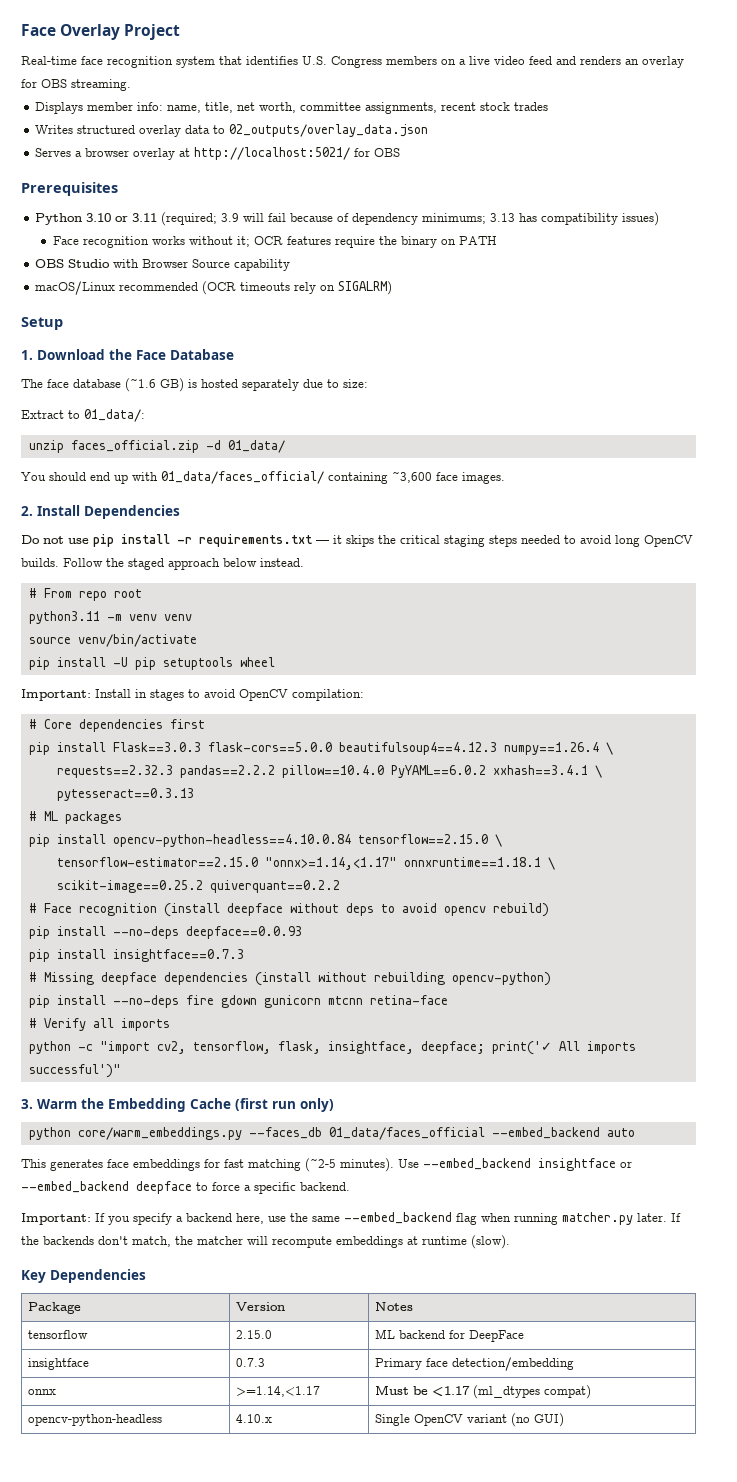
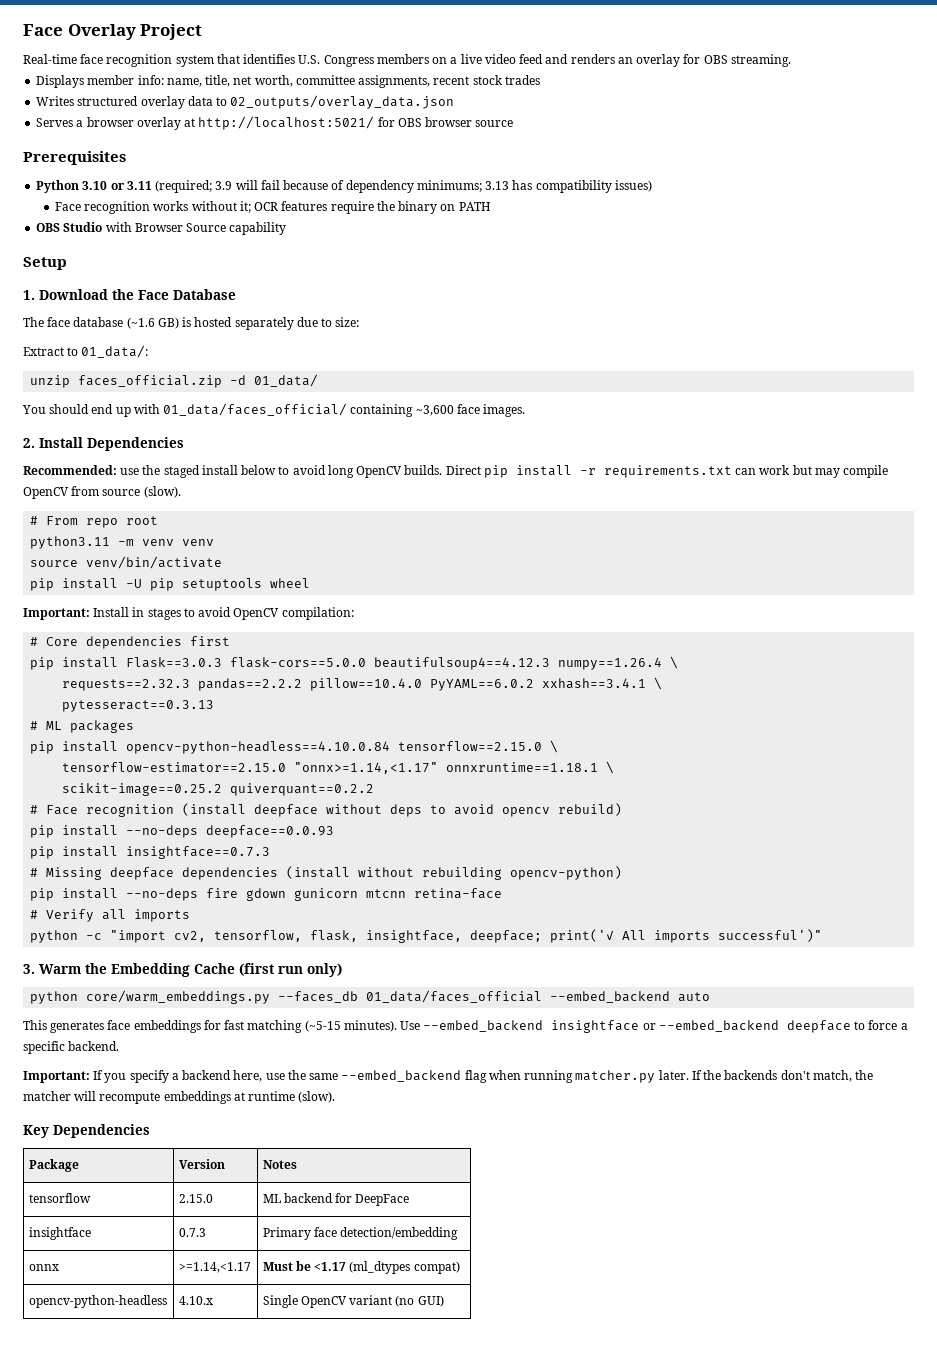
- Serves a browser overlay at http://localhost:5021/ for OBS
+ Serves a browser overlay at http://localhost:5021/ for OBS browser source
- macOS/Linux recommended (OCR timeouts rely on SIGALRM)
- Do not use pip install -r requirements.txt — it skips the critical staging steps needed to avoid long OpenCV builds.
+ Recommended: use the staged install below to avoid long OpenCV builds.
- Follow the staged approach below instead.
+ Direct pip install -r requirements.txt can work but may compile OpenCV from source (slow).
- This generates face embeddings for fast matching (~2-5 minutes).
+ This generates face embeddings for fast matching (~5-15 minutes).

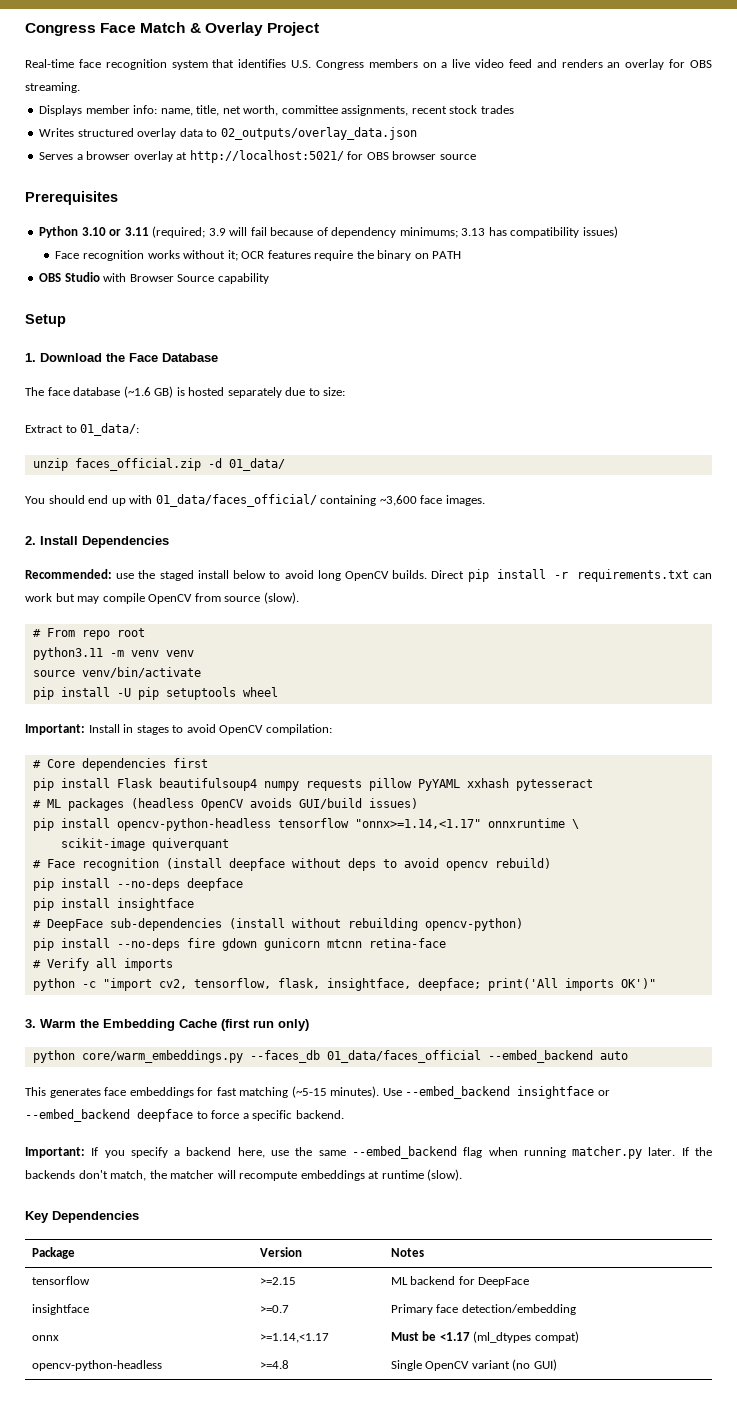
- Face Overlay Project
+ Congress Face Match & Overlay Project
- pip install Flask==3.0.3 flask-cors==5.0.0 beautifulsoup4==4.12.3 numpy==1.26.4 \
- requests==2.32.3 pandas==2.2.2 pillow==10.4.0 PyYAML==6.0.2 xxhash==3.4.1 \
- pytesseract==0.3.13
- # ML packages
- pip install opencv-python-headless==4.10.0.84 tensorflow==2.15.0 \
- tensorflow-estimator==2.15.0 "onnx>=1.14,<1.17" onnxruntime==1.18.1 \
- scikit-image==0.25.2 quiverquant==0.2.2
+ pip install Flask beautifulsoup4 numpy requests pillow PyYAML xxhash pytesseract
+ # ML packages (headless OpenCV avoids GUI/build issues)
+ pip install opencv-python-headless tensorflow "onnx>=1.14,<1.17" onnxruntime \
+ scikit-image quiverquant
- pip install --no-deps deepface==0.0.93
- pip install insightface==0.7.3
- # Missing deepface dependencies (install without rebuilding opencv-python)
+ pip install --no-deps deepface
+ pip install insightface
+ # DeepFace sub-dependencies (install without rebuilding opencv-python)
- python -c "import cv2, tensorflow, flask, insightface, deepface; print('✓ All imports successful')"
+ python -c "import cv2, tensorflow, flask, insightface, deepface; print('All imports OK')"
- tensorflow | 2.15.0 | ML backend for DeepFace
+ tensorflow | >=2.15 | ML backend for DeepFace
- insightface | 0.7.3 | Primary face detection/embedding
+ insightface | >=0.7 | Primary face detection/embedding
- opencv-python-headless | 4.10.x | Single OpenCV variant (no GUI)
+ opencv-python-headless | >=4.8 | Single OpenCV variant (no GUI)

